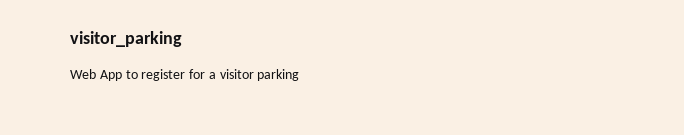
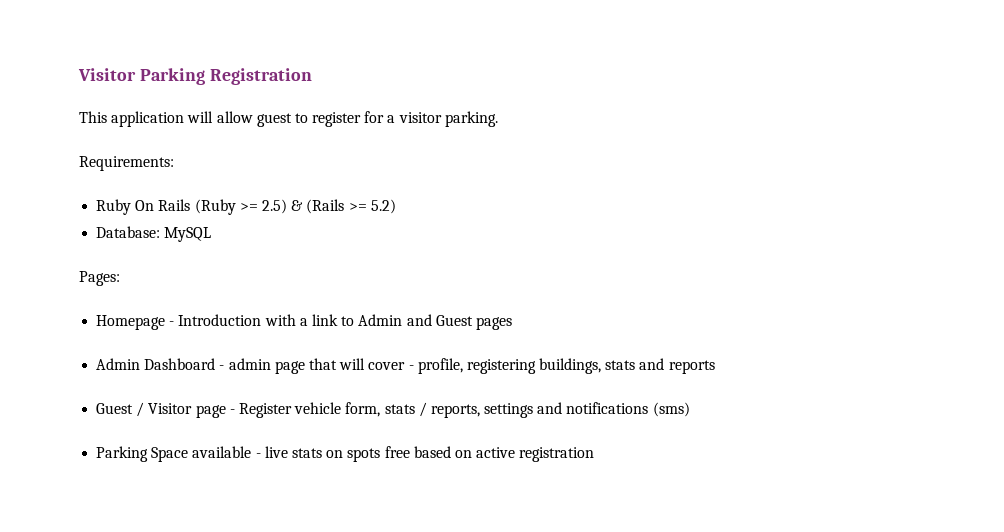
- visitor_parking
- Web App to register for a visitor parking
+ Visitor Parking Registration
+ This application will allow guest to register for a visitor parking.
+ Requirements:
+ Ruby On Rails (Ruby >= 2.5) & (Rails >= 5.2)
+ Database: MySQL
+ Pages:
+ Homepage - Introduction with a link to Admin and Guest pages
+ Admin Dashboard - admin page that will cover - profile, registering buildings, stats and reports
+ Guest / Visitor page - Register vehicle form, stats / reports, settings and notifications (sms)
+ Parking Space available - live stats on spots free based on active registration

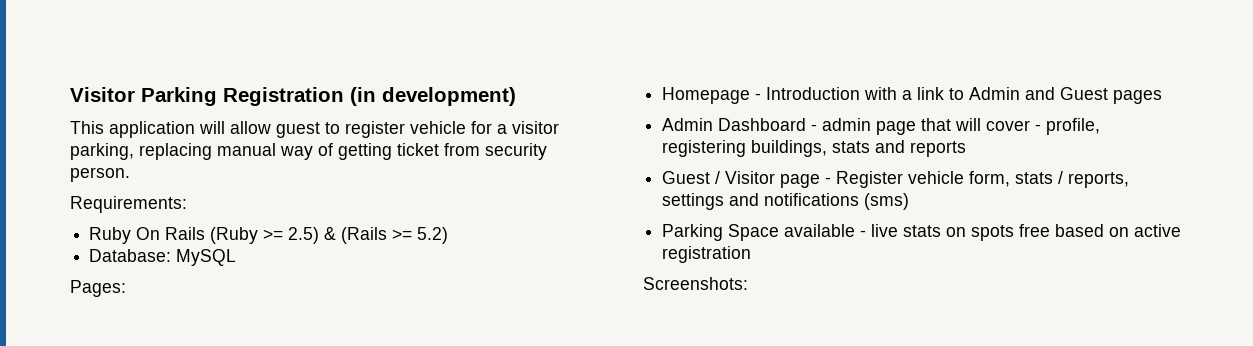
- Visitor Parking Registration
+ Visitor Parking Registration (in development)
- This application will allow guest to register for a visitor parking.
+ This application will allow guest to register vehicle for a visitor parking, replacing manual way of getting ticket from security person.
+ Screenshots:

